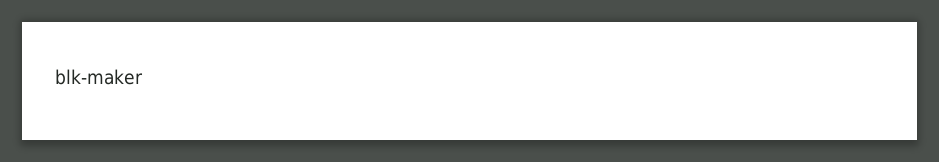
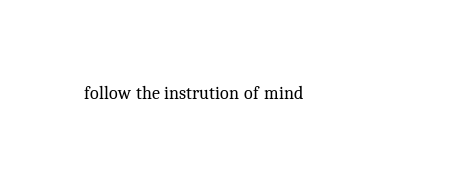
- blk-maker
+ follow the instrution of mind

